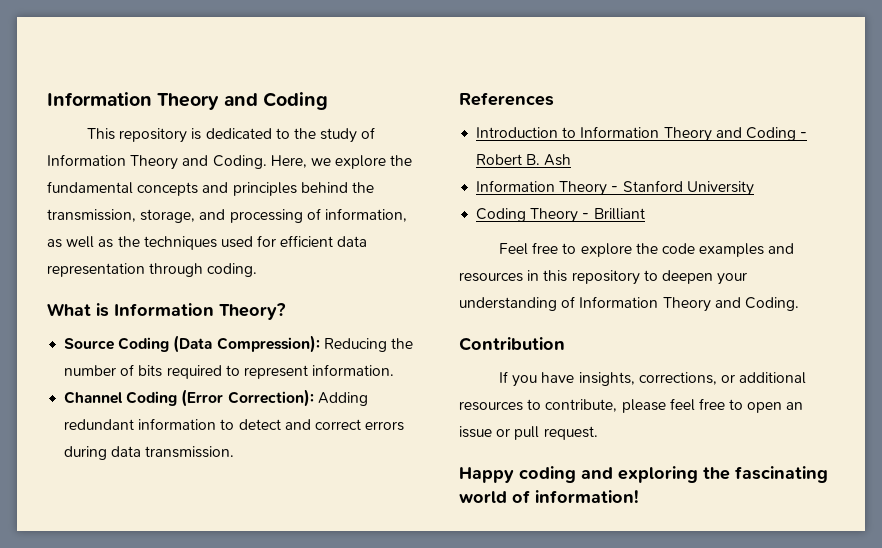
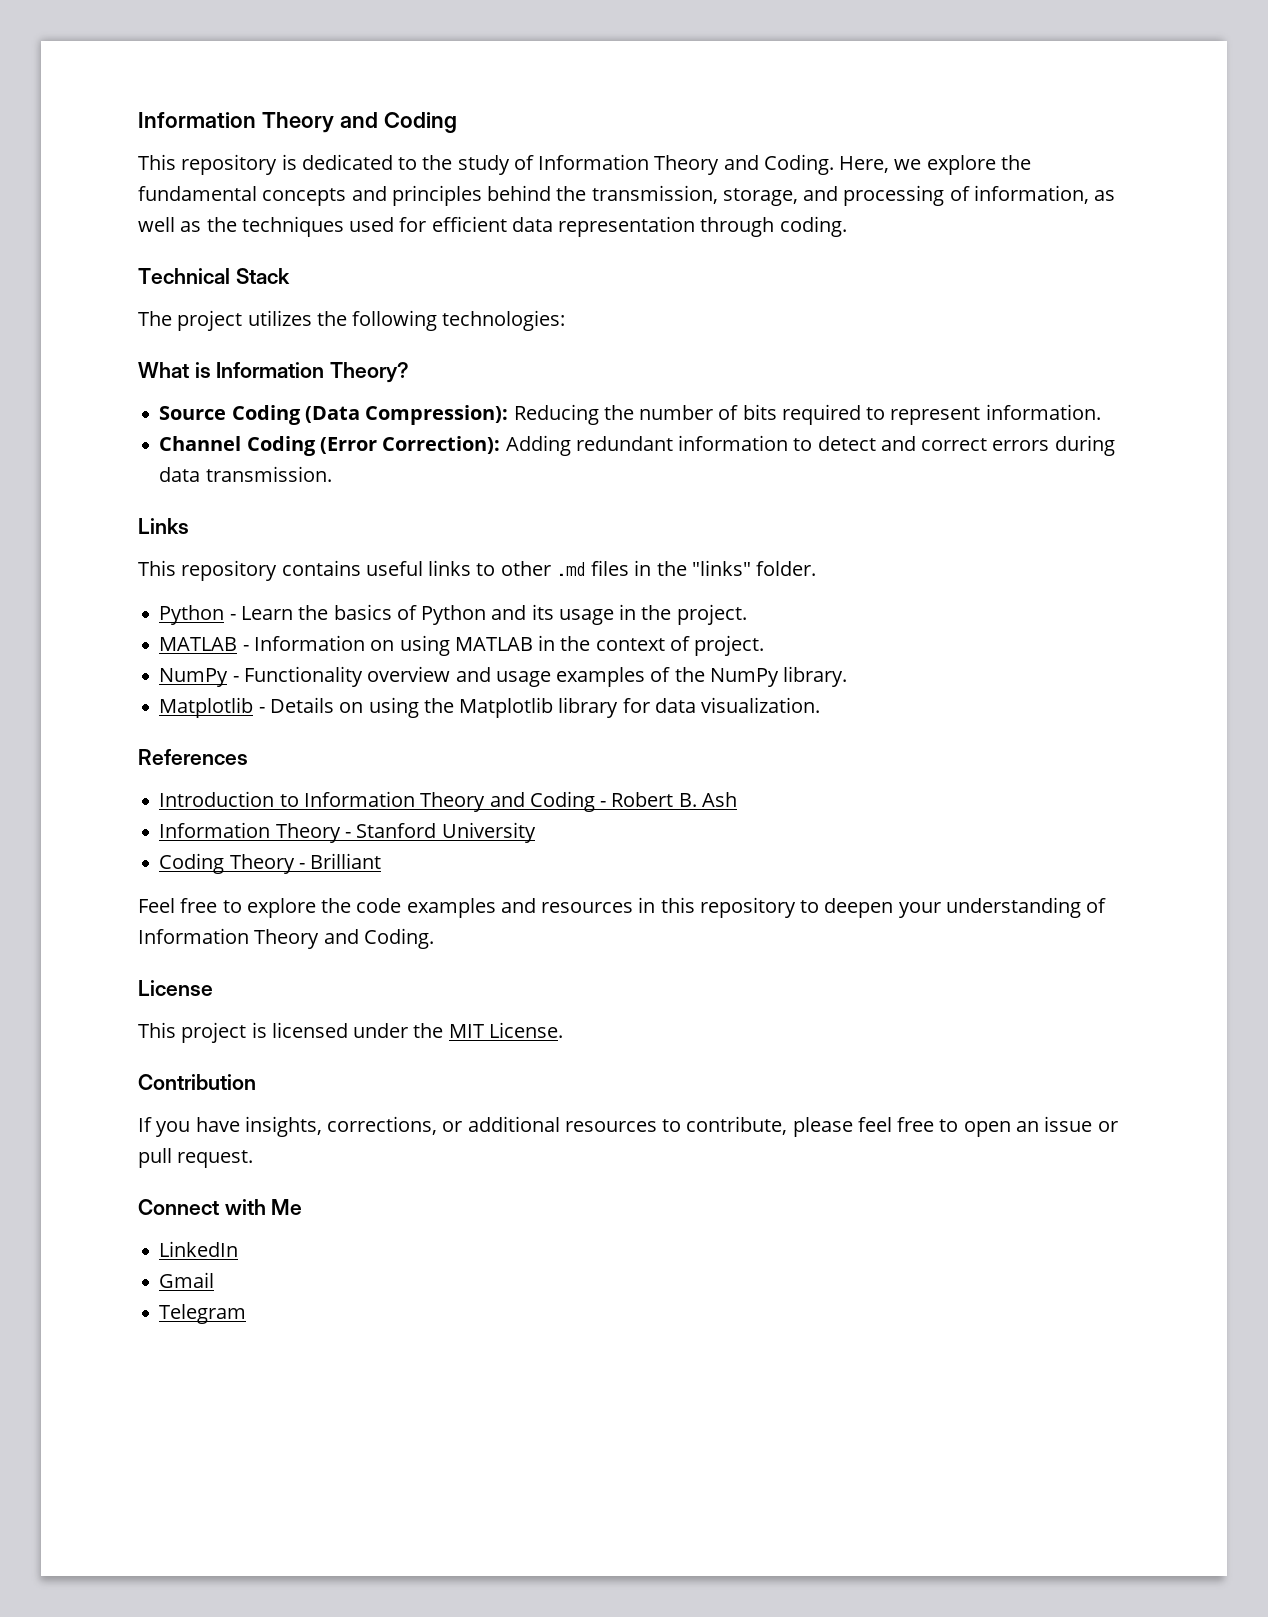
+ Technical Stack
+ The project utilizes the following technologies:
+ Links
+ This repository contains useful links to other .md files in the "links" folder.
+ Python - Learn the basics of Python and its usage in the project.
+ MATLAB - Information on using MATLAB in the context of project.
+ NumPy - Functionality overview and usage examples of the NumPy library.
+ Matplotlib - Details on using the Matplotlib library for data visualization.
+ License
+ This project is licensed under the MIT License.
- Happy coding and exploring the fascinating world of information!
+ Connect with Me
+ LinkedIn
+ Gmail
+ Telegram

